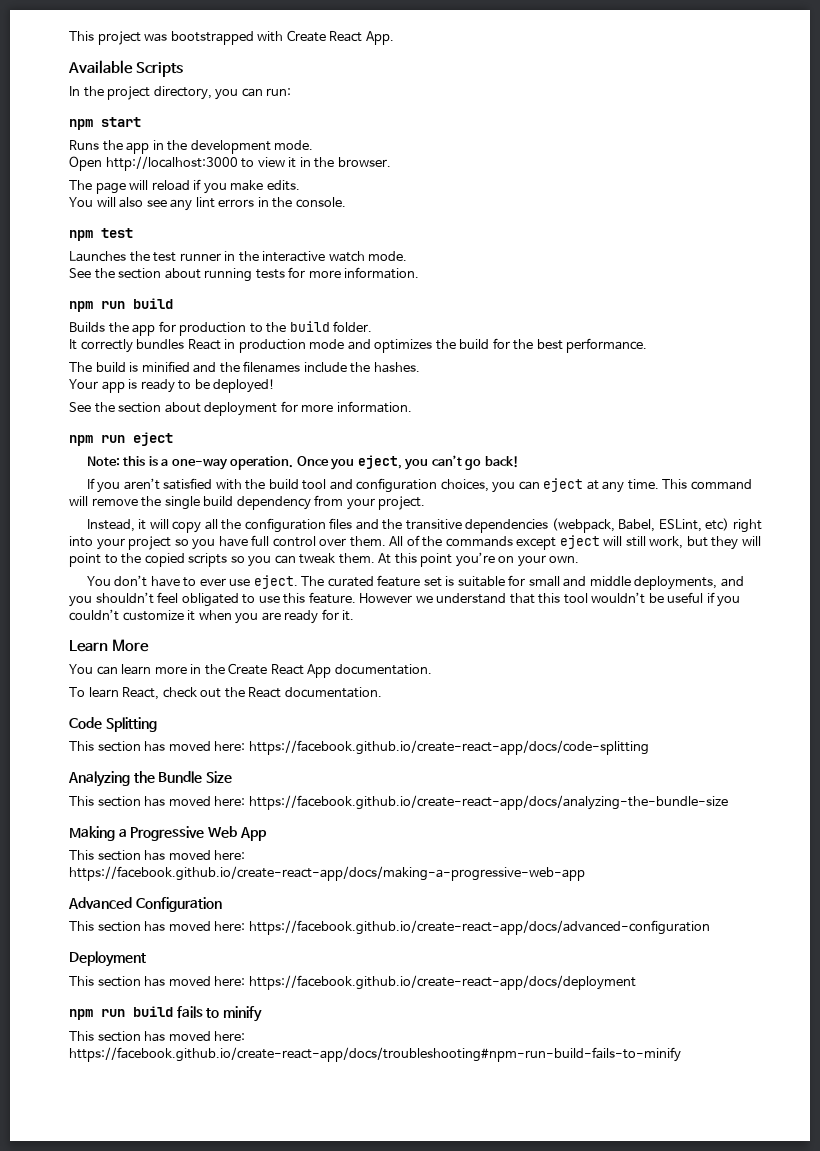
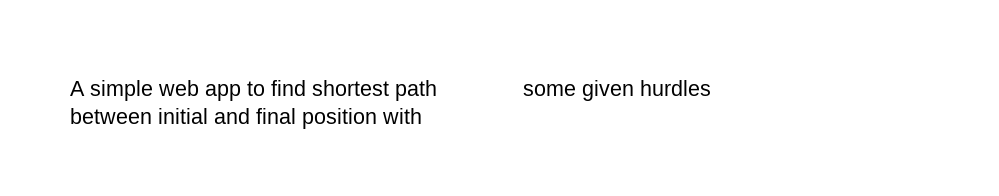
- This project was bootstrapped with Create React App.
- Available Scripts
- In the project directory, you can run:
- npm start
- Runs the app in the development mode.
- Open http://localhost:3000 to view it in the browser.
- The page will reload if you make edits.
- You will also see any lint errors in the console.
- npm test
- Launches the test runner in the interactive watch mode.
- See the section about running tests for more information.
- npm run build
- Builds the app for production to the build folder.
- It correctly bundles React in production mode and optimizes the build for the best performance.
- The build is minified and the filenames include the hashes.
- Your app is ready to be deployed!
- See the section about deployment for more information.
- npm run eject
- Note: this is a one-way operation. Once you eject, you can’t go back!
- If you aren’t satisfied with the build tool and configuration choices, you can eject at any time. This command will remove the single build dependency from your project.
- Instead, it will copy all the configuration files and the transitive dependencies (webpack, Babel, ESLint, etc) right into your project so you have full control over them. All of the commands except eject will still work, but they will point to the copied scripts so you can tweak them. At this point you’re on your own.
- You don’t have to ever use eject. The curated feature set is suitable for small and middle deployments, and you shouldn’t feel obligated to use this feature. However we understand that this tool wouldn’t be useful if you couldn’t customize it when you are ready for it.
- Learn More
- You can learn more in the Create React App documentation.
- To learn React, check out the React documentation.
- Code Splitting
- This section has moved here: https://facebook.github.io/create-react-app/docs/code-splitting
- Analyzing the Bundle Size
- This section has moved here: https://facebook.github.io/create-react-app/docs/analyzing-the-bundle-size
- Making a Progressive Web App
- This section has moved here: https://facebook.github.io/create-react-app/docs/making-a-progressive-web-app
- Advanced Configuration
- This section has moved here: https://facebook.github.io/create-react-app/docs/advanced-configuration
- Deployment
- This section has moved here: https://facebook.github.io/create-react-app/docs/deployment
- npm run build fails to minify
- This section has moved here: https://facebook.github.io/create-react-app/docs/troubleshooting#npm-run-build-fails-to-minify
+ A simple web app to find shortest path between initial and final position with some given hurdles

